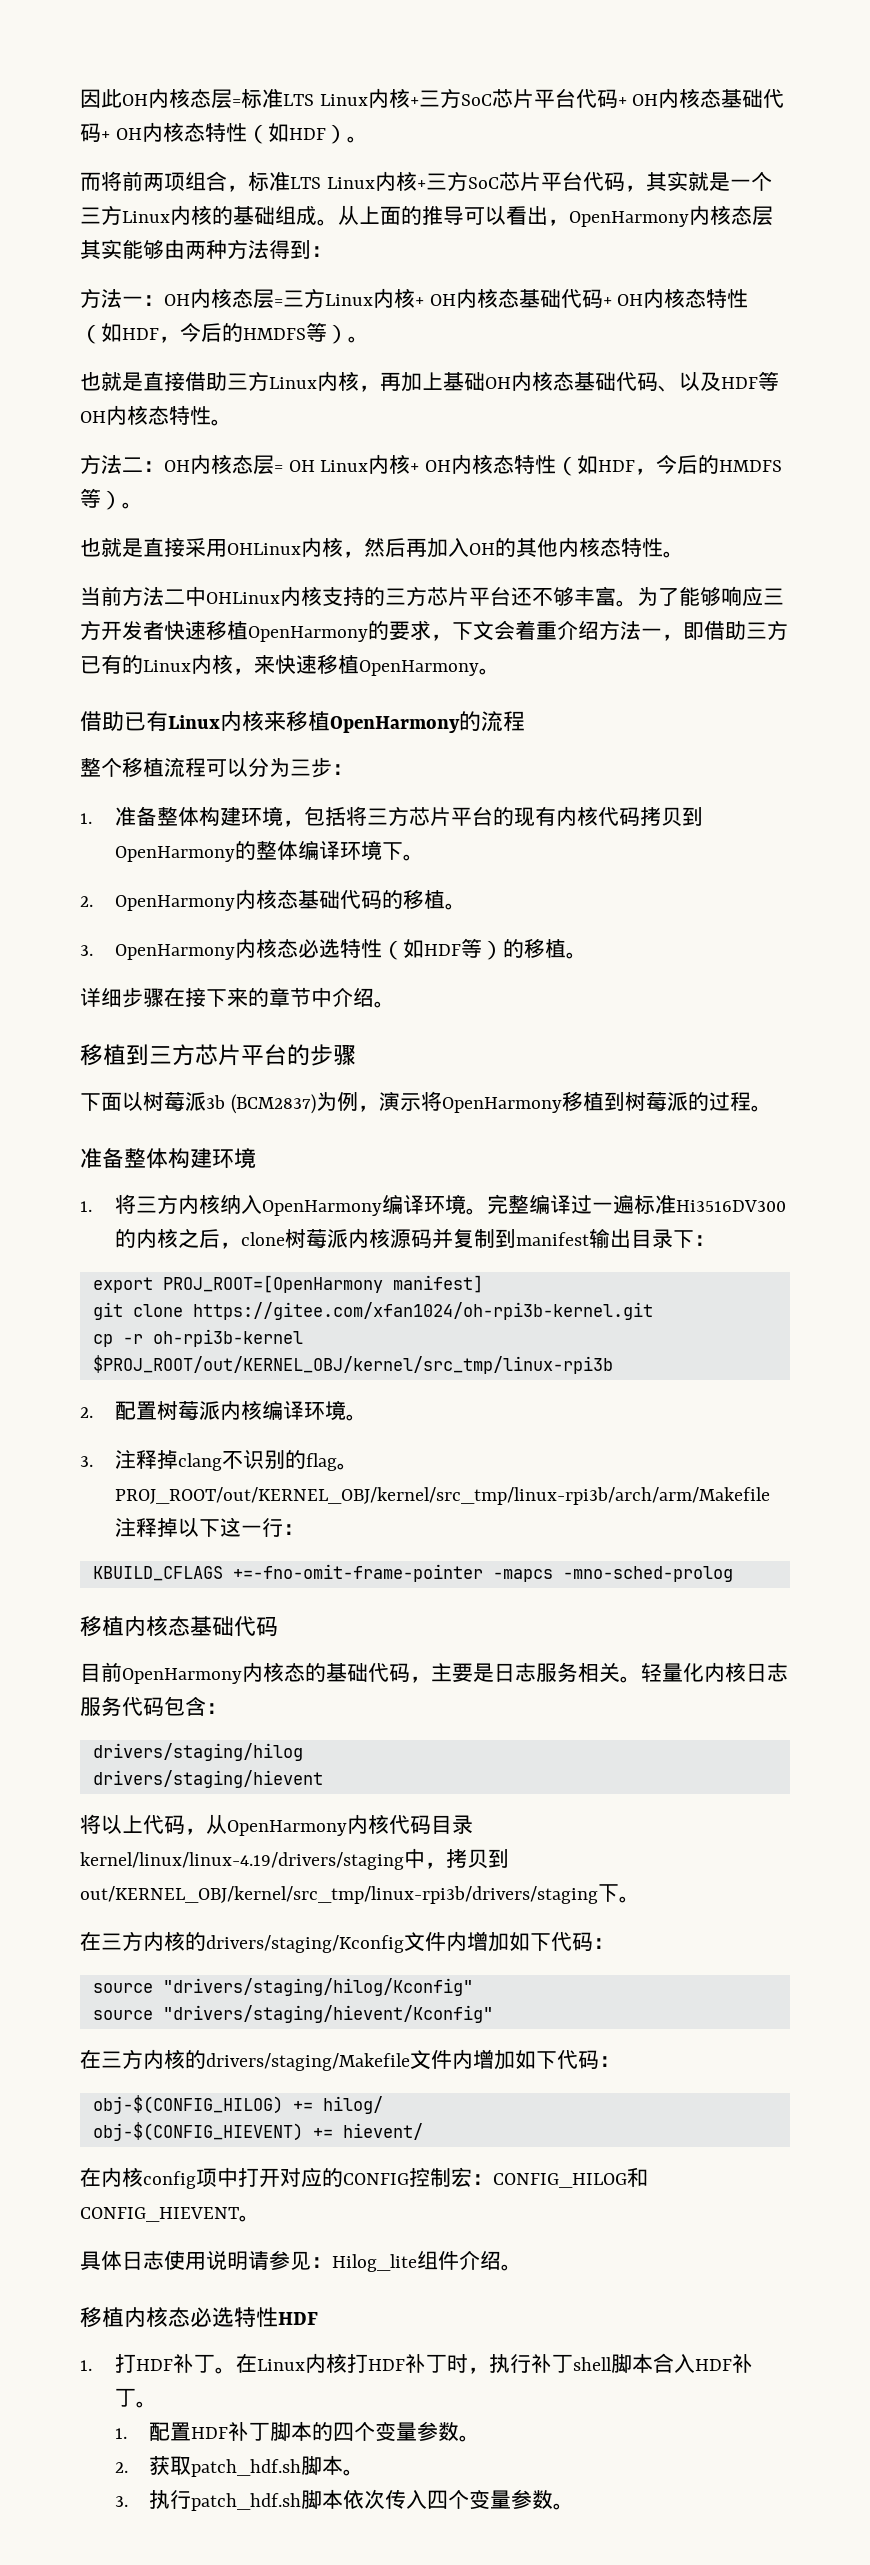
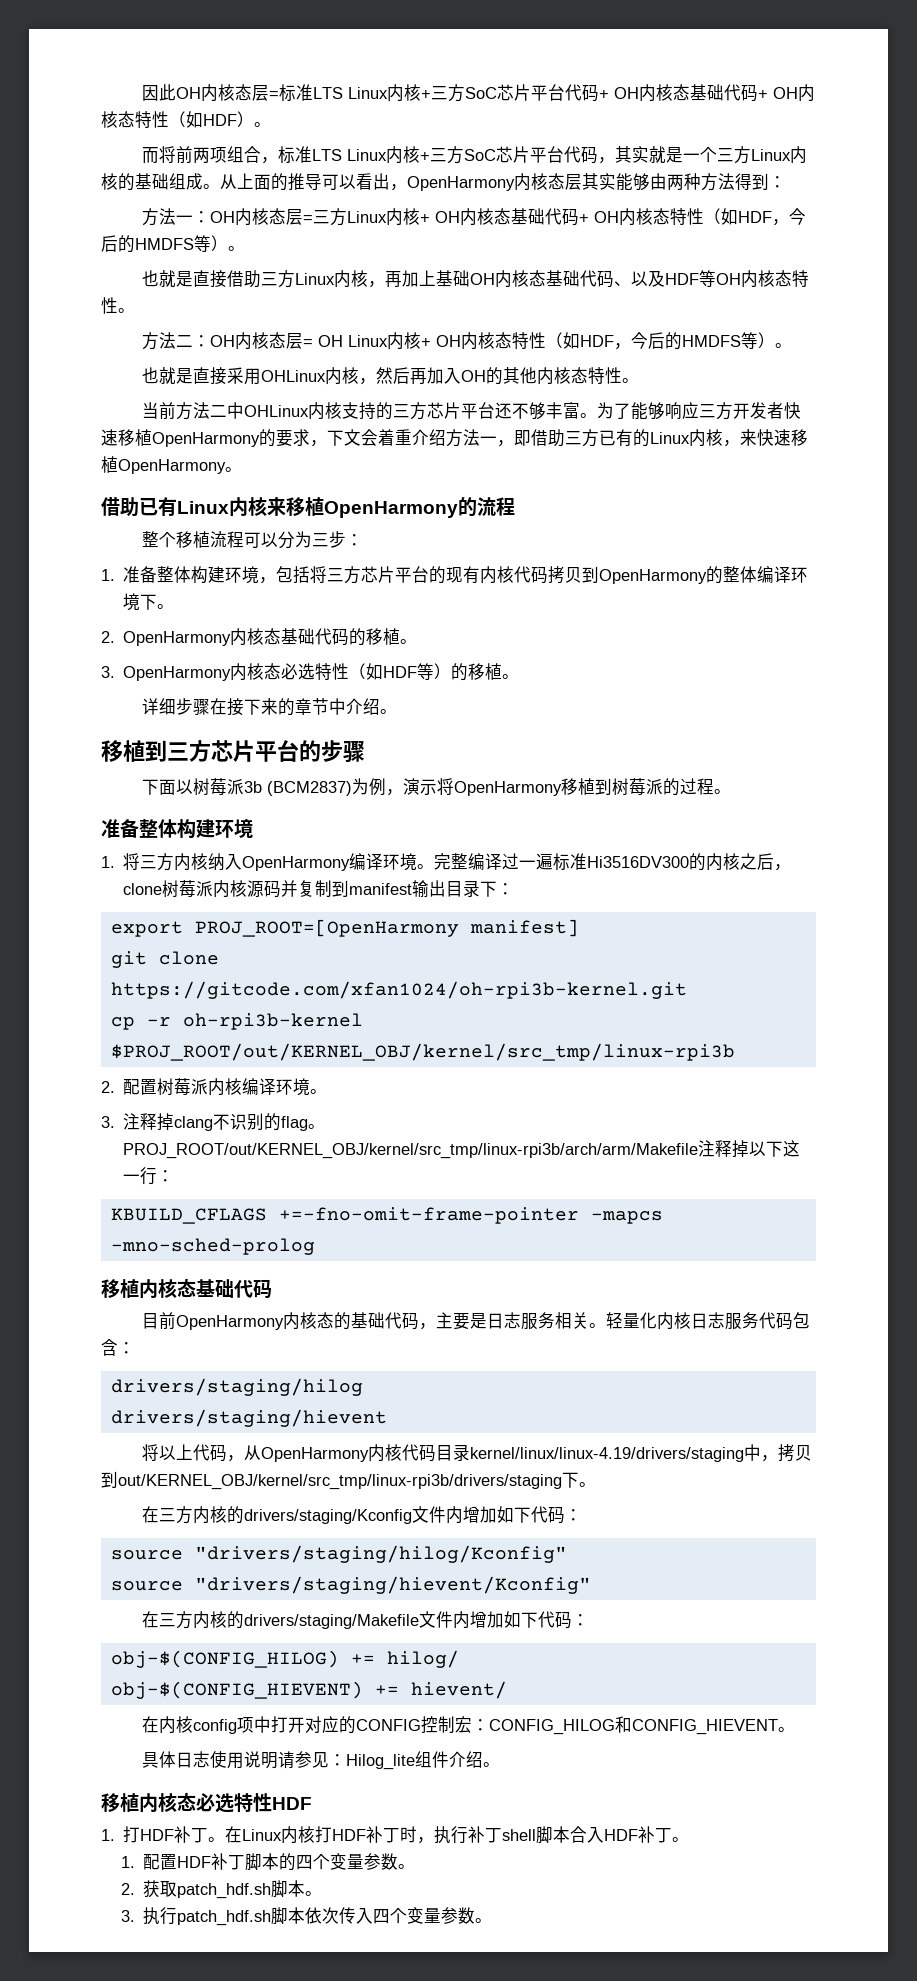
- git clone https://gitee.com/xfan1024/oh-rpi3b-kernel.git
+ git clone https://gitcode.com/xfan1024/oh-rpi3b-kernel.git

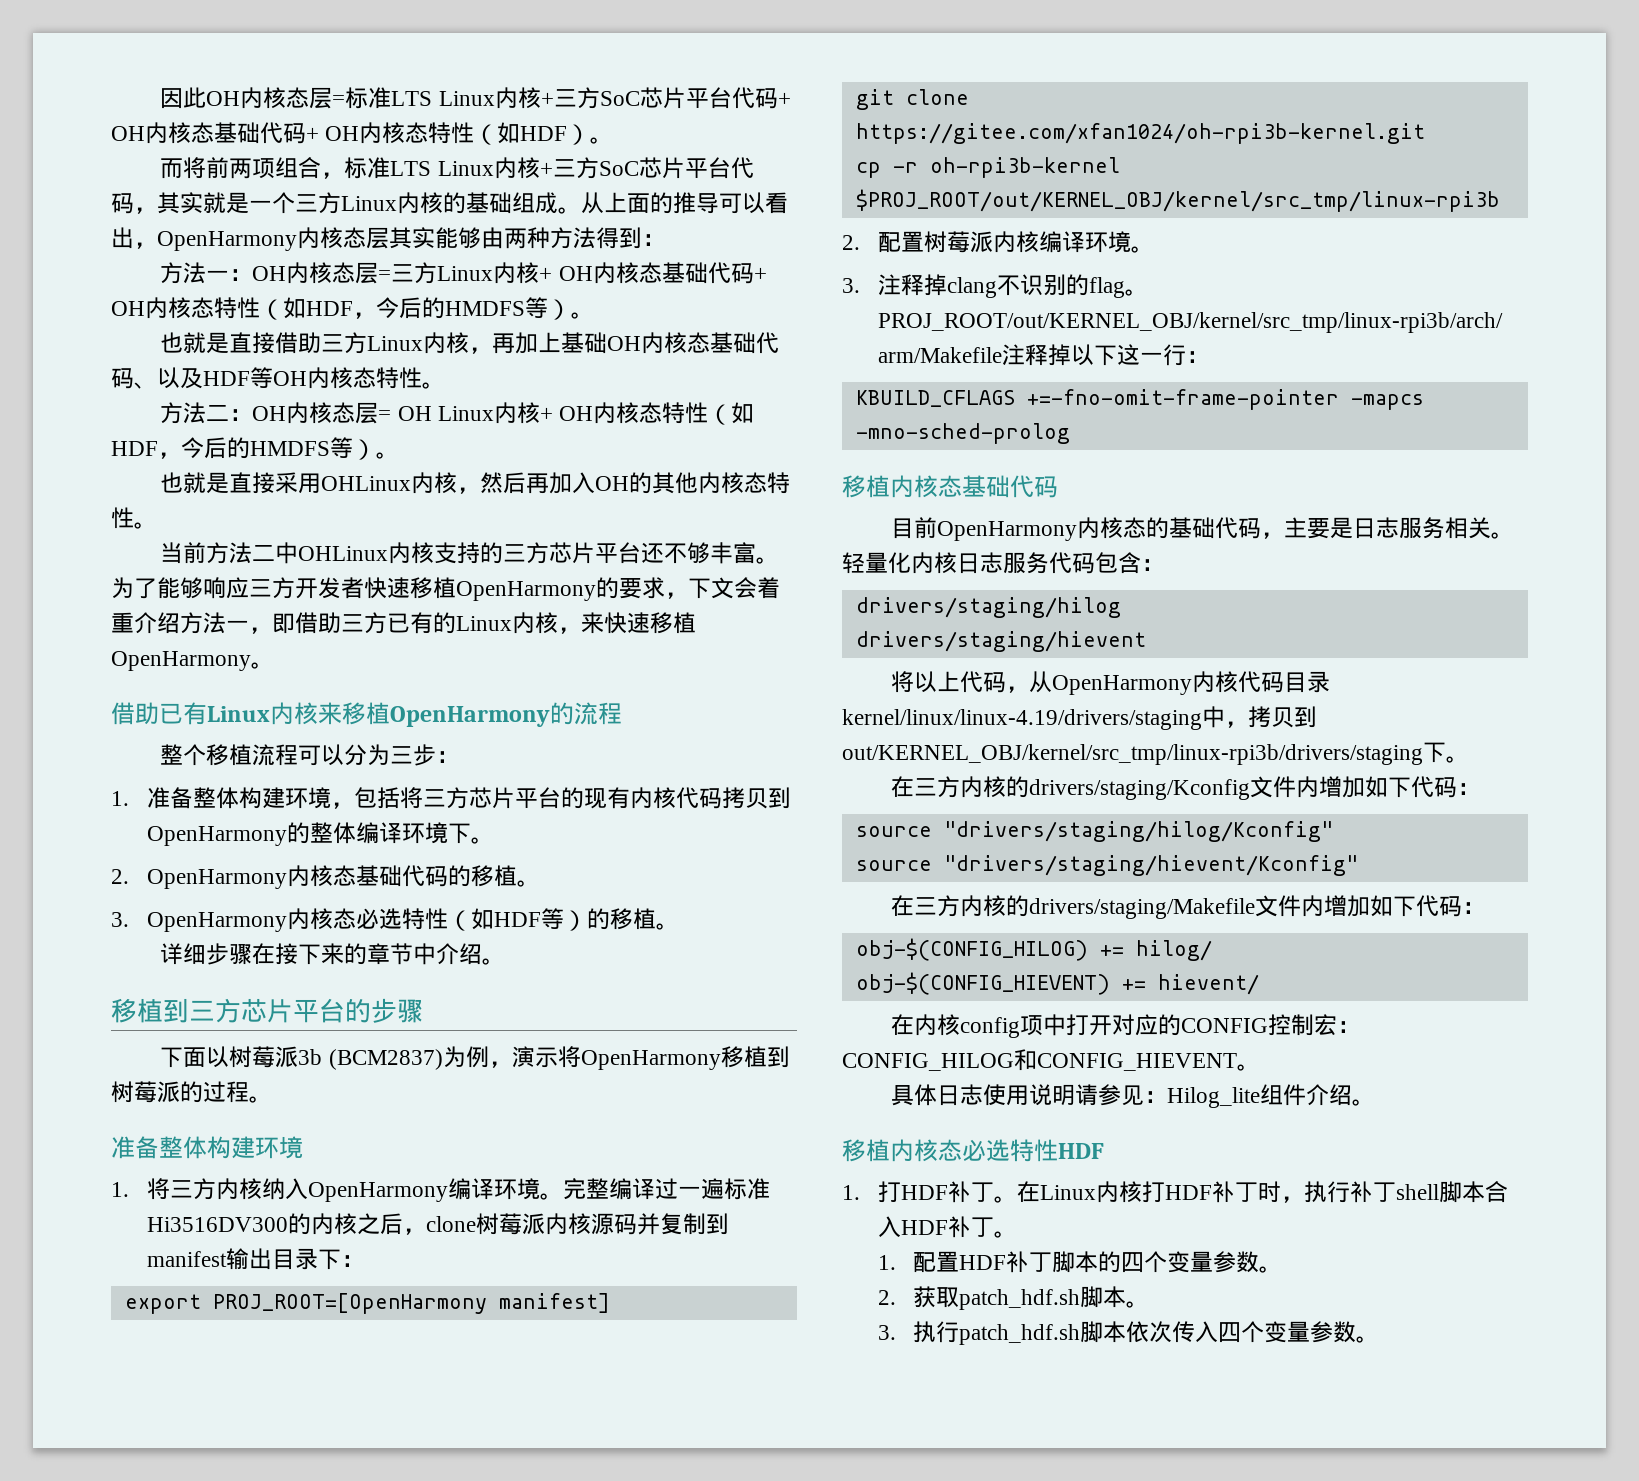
- git clone https://gitcode.com/xfan1024/oh-rpi3b-kernel.git
+ git clone https://gitee.com/xfan1024/oh-rpi3b-kernel.git

